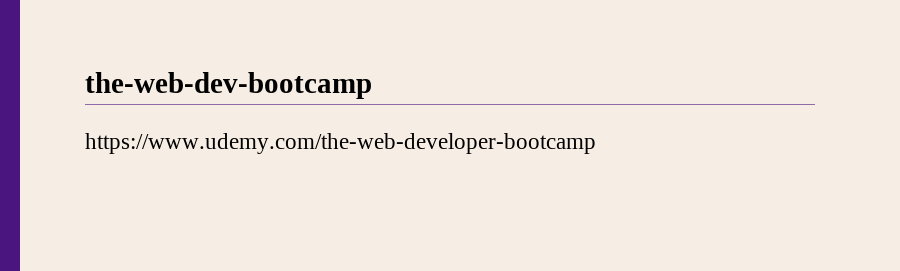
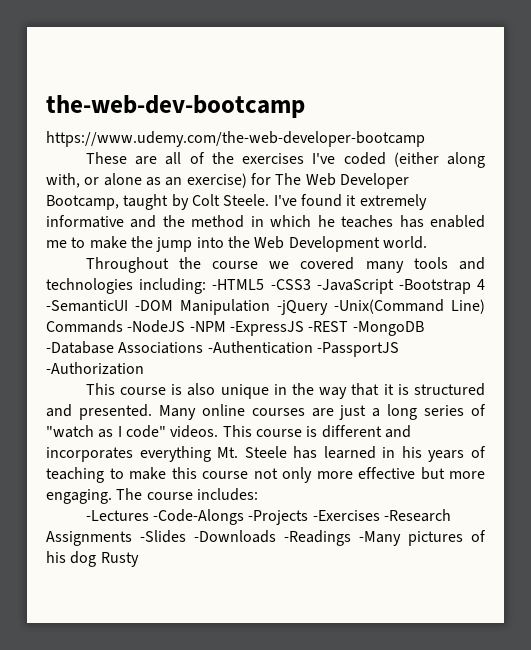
+ These are all of the exercises I've coded (either along with, or alone as an exercise) for The Web Developer Bootcamp, taught by Colt Steele. I've found it extremely informative and the method in which he teaches has enabled me to make the jump into the Web Development world.
+ Throughout the course we covered many tools and technologies including: -HTML5 -CSS3 -JavaScript -Bootstrap 4 -SemanticUI -DOM Manipulation -jQuery -Unix(Command Line) Commands -NodeJS -NPM -ExpressJS -REST -MongoDB -Database Associations -Authentication -PassportJS -Authorization
+ This course is also unique in the way that it is structured and presented. Many online courses are just a long series of "watch as I code" videos. This course is different and incorporates everything Mt. Steele has learned in his years of teaching to make this course not only more effective but more engaging. The course includes:
+ -Lectures -Code-Alongs -Projects -Exercises -Research Assignments -Slides -Downloads -Readings -Many pictures of his dog Rusty

